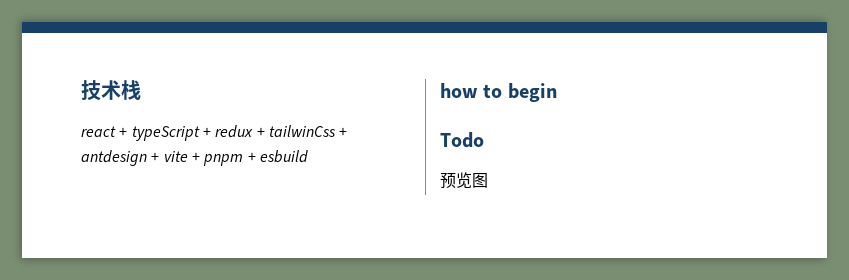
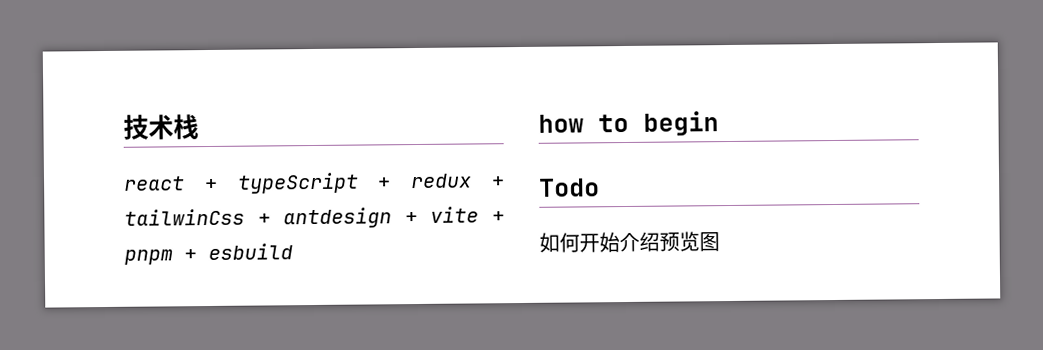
- 预览图
+ 如何开始介绍预览图

